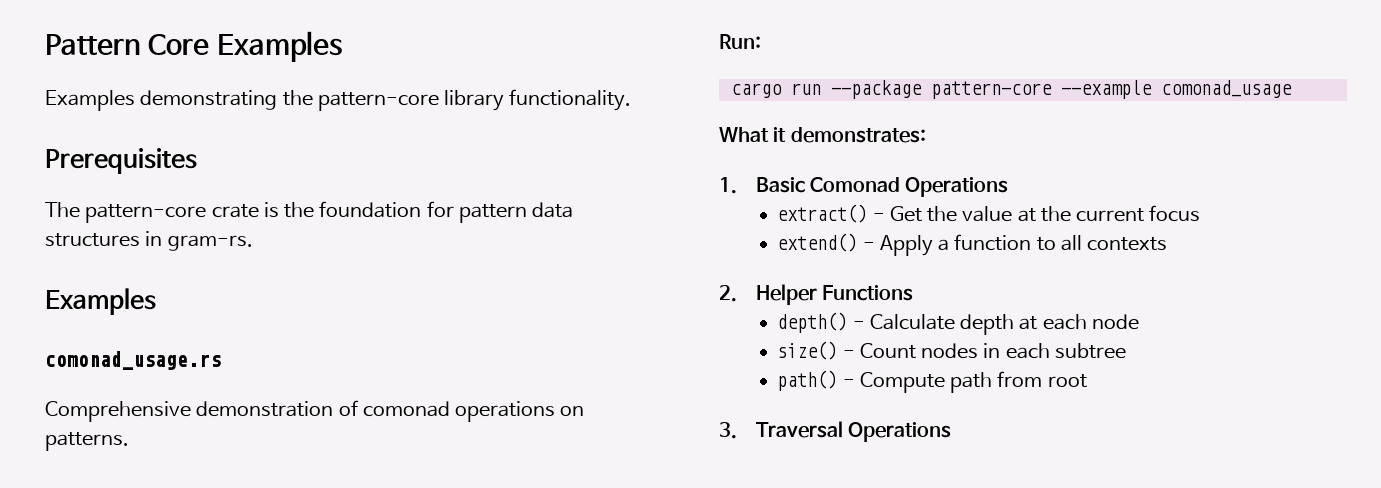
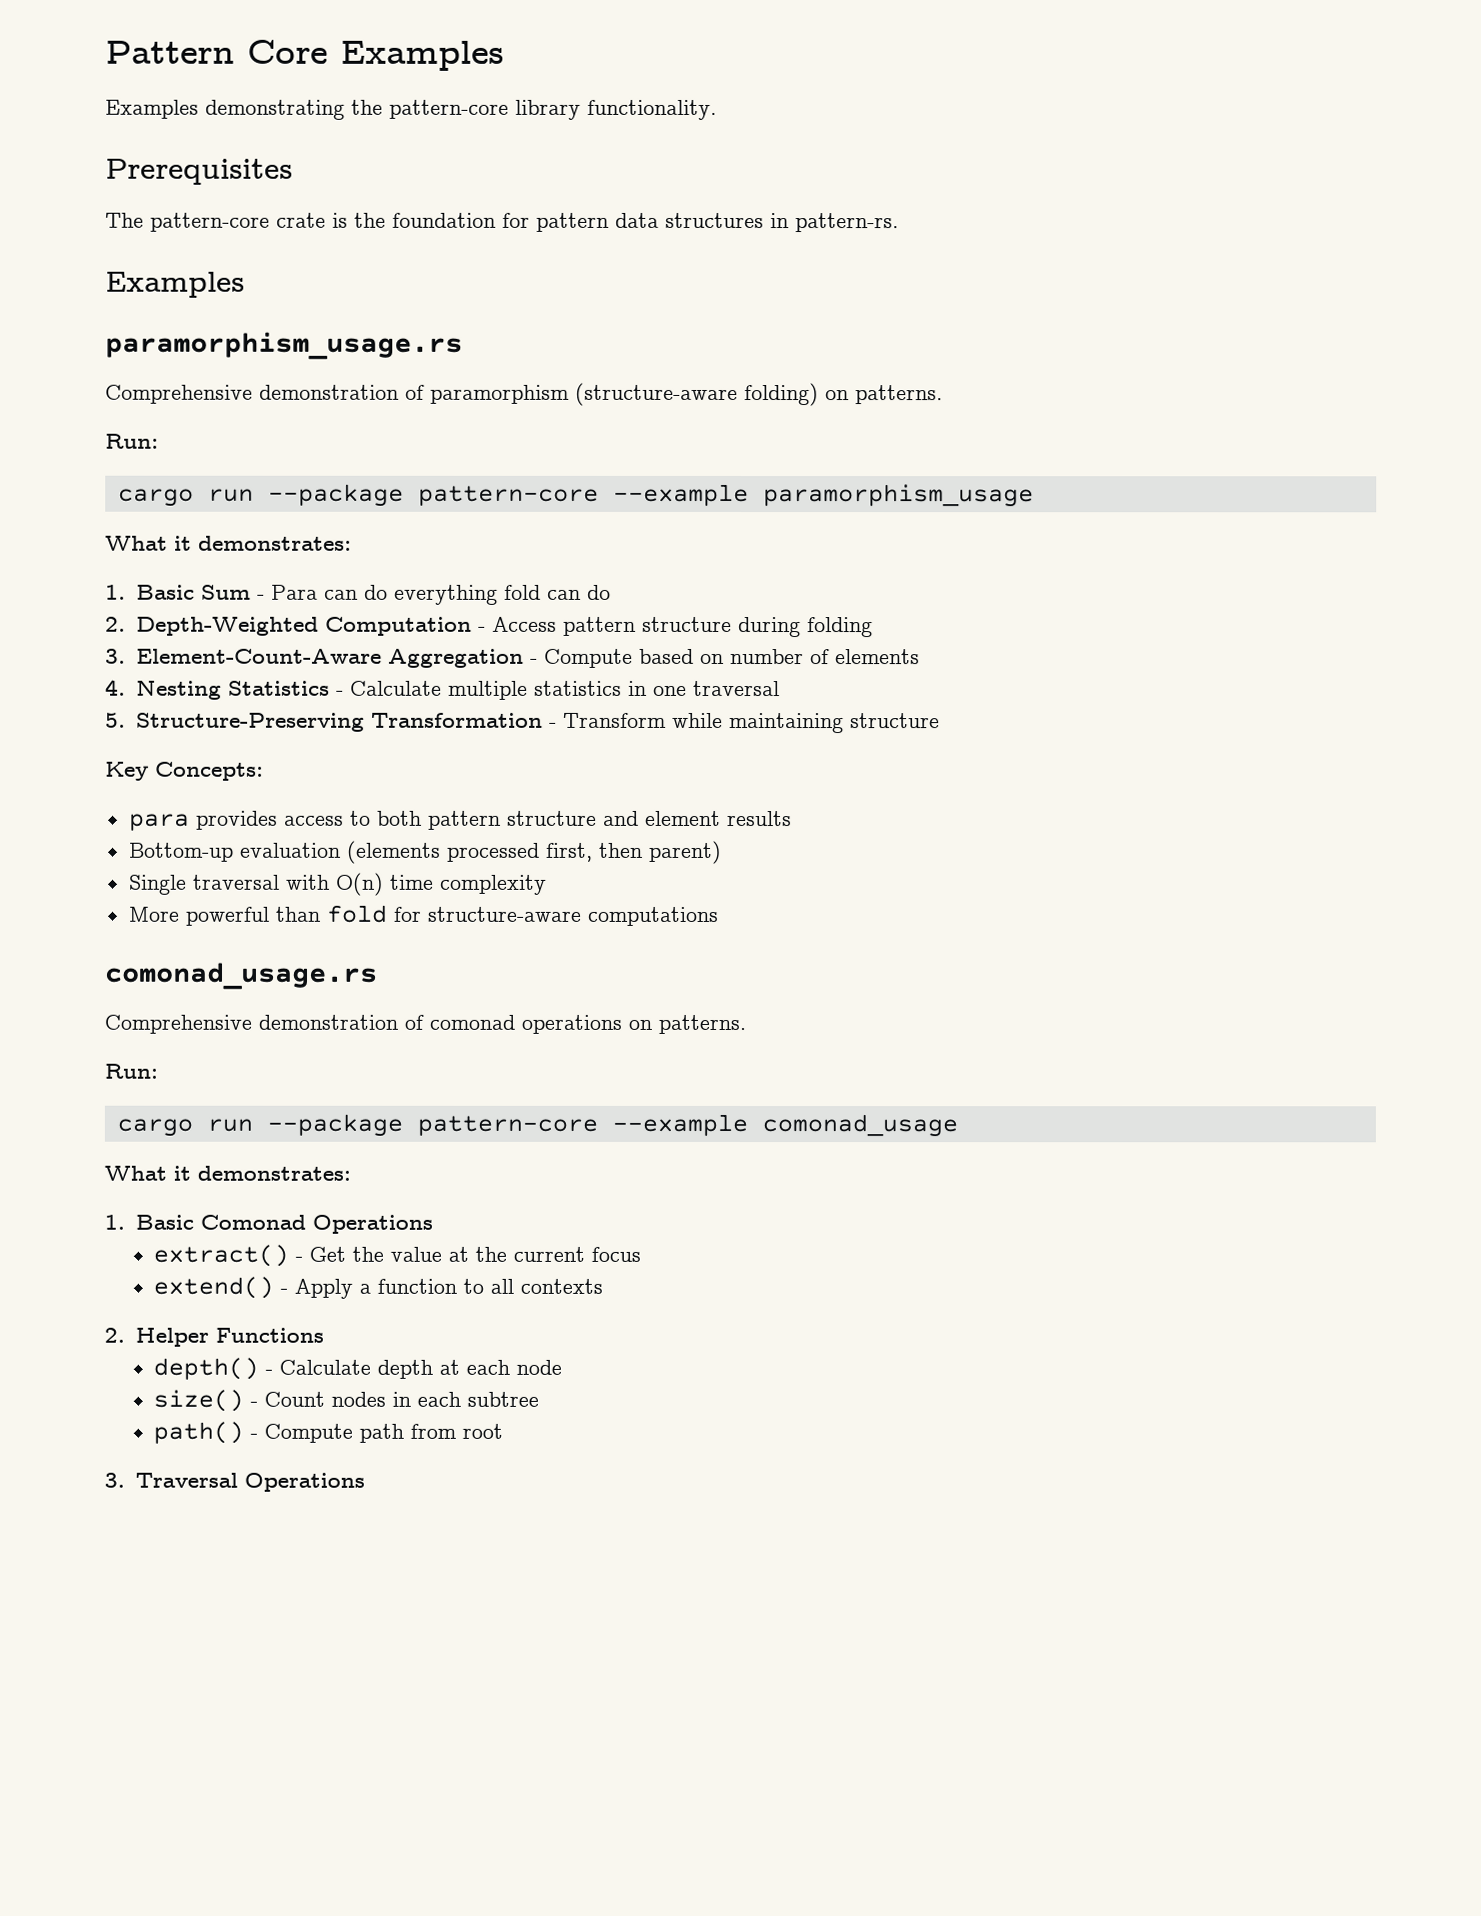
- The pattern-core crate is the foundation for pattern data structures in gram-rs.
+ The pattern-core crate is the foundation for pattern data structures in pattern-rs.
  Examples
+ paramorphism_usage.rs
+ Comprehensive demonstration of paramorphism (structure-aware folding) on patterns.
+ Run:
+ cargo run --package pattern-core --example paramorphism_usage
+ What it demonstrates:
+ 1. Basic Sum - Para can do everything fold can do
+ 2. Depth-Weighted Computation - Access pattern structure during folding
+ 3. Element-Count-Aware Aggregation - Compute based on number of elements
+ 4. Nesting Statistics - Calculate multiple statistics in one traversal
+ 5. Structure-Preserving Transformation - Transform while maintaining structure
+ Key Concepts:
+ para provides access to both pattern structure and element results
+ Bottom-up evaluation (elements processed first, then parent)
+ Single traversal with O(n) time complexity
+ More powerful than fold for structure-aware computations

